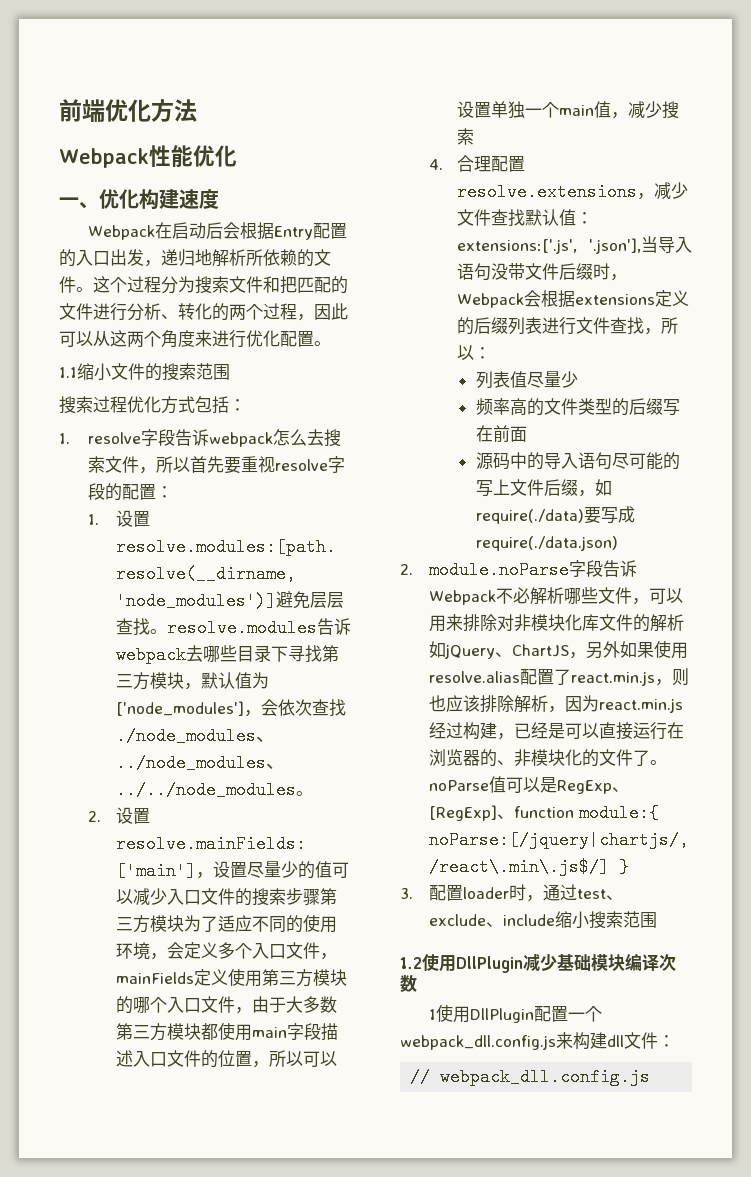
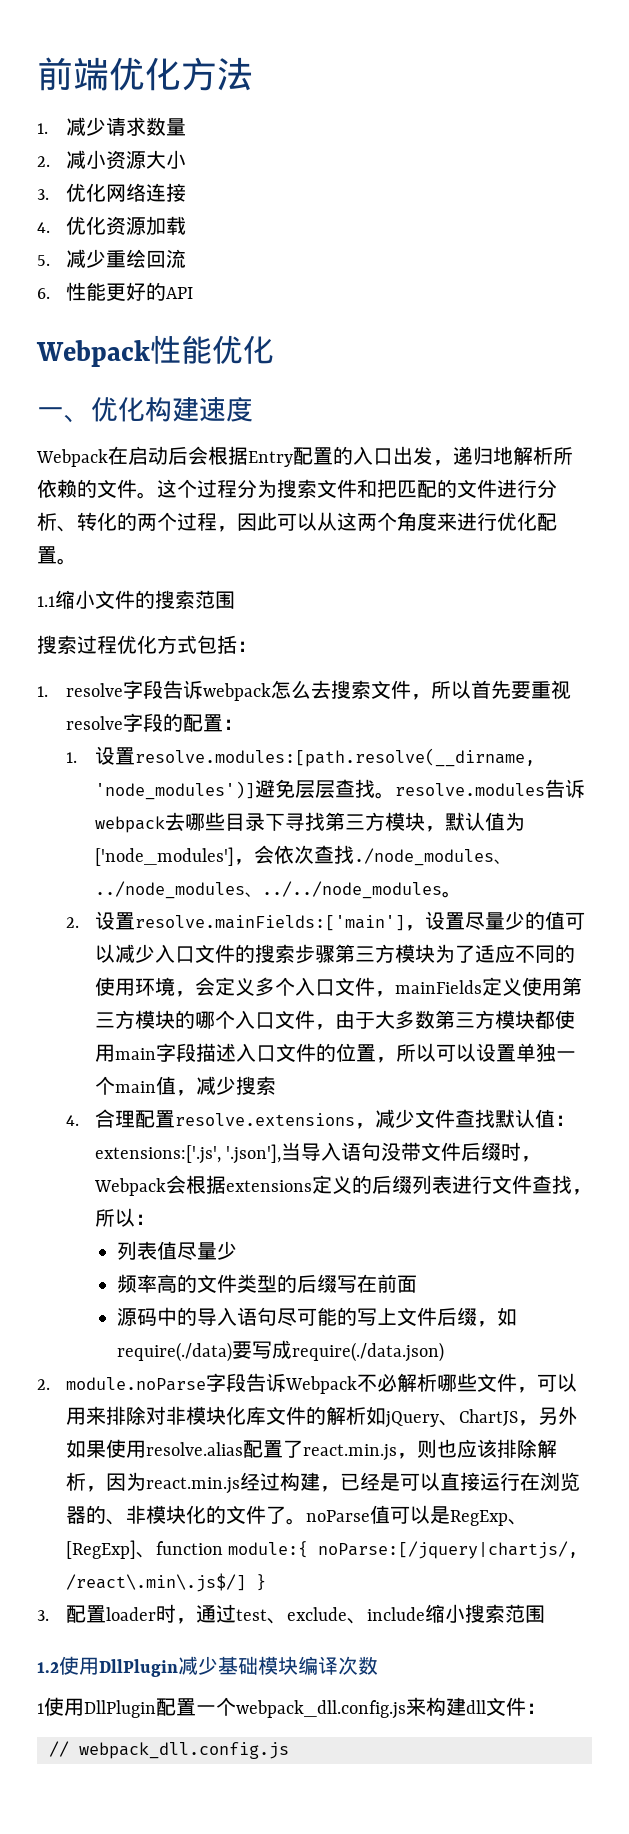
+ 1.减少请求数量
+ 2.减小资源大小
+ 3.优化网络连接
+ 4.优化资源加载
+ 5.减少重绘回流
+ 6.性能更好的API

